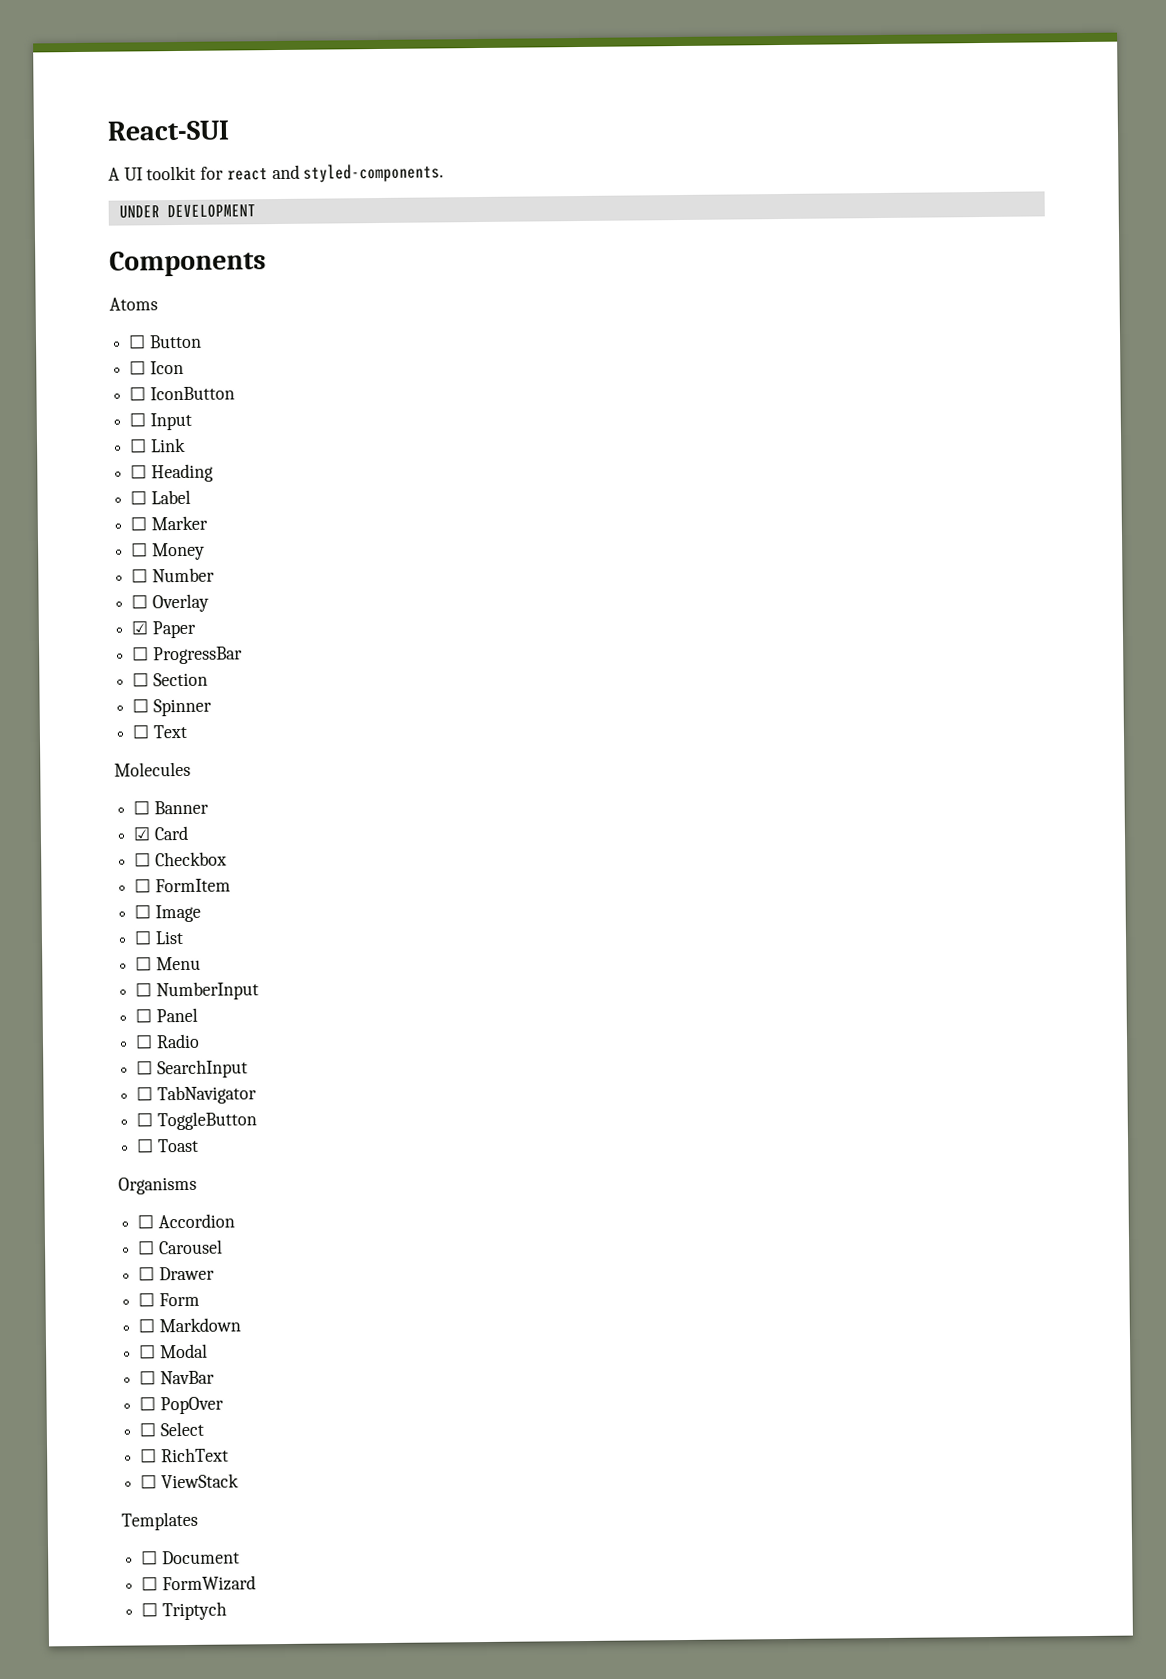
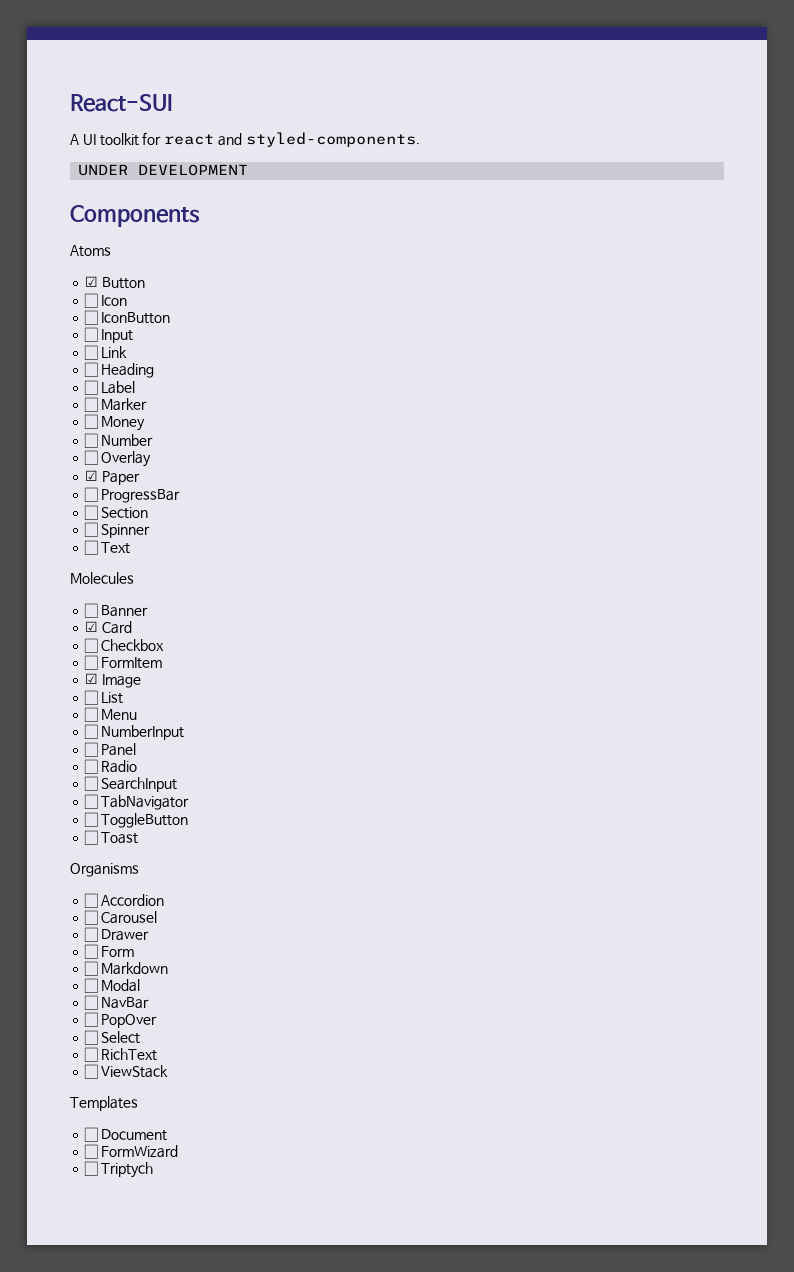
- ☐ Button
+ ☑ Button
- ☐ Image
+ ☑ Image

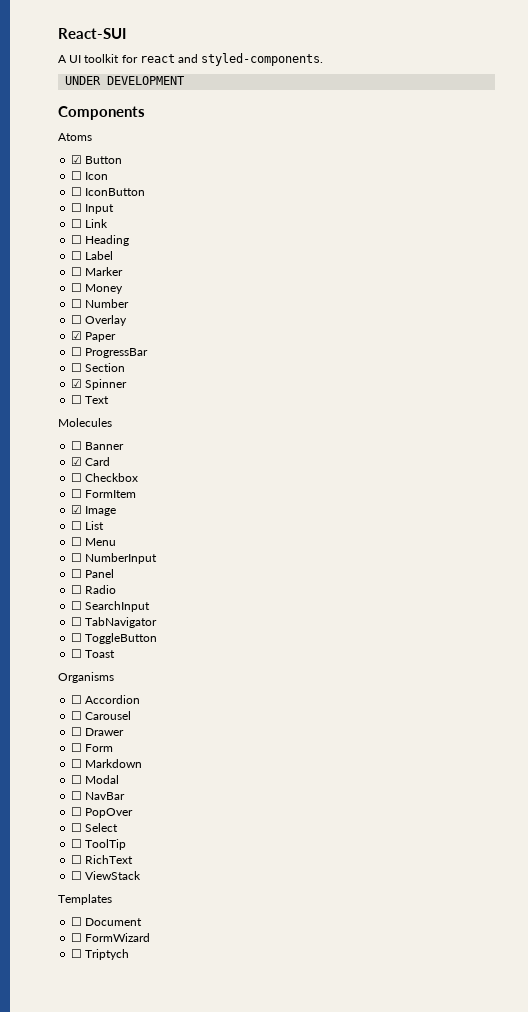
- ☐ Spinner
+ ☑ Spinner
+ ☐ ToolTip

